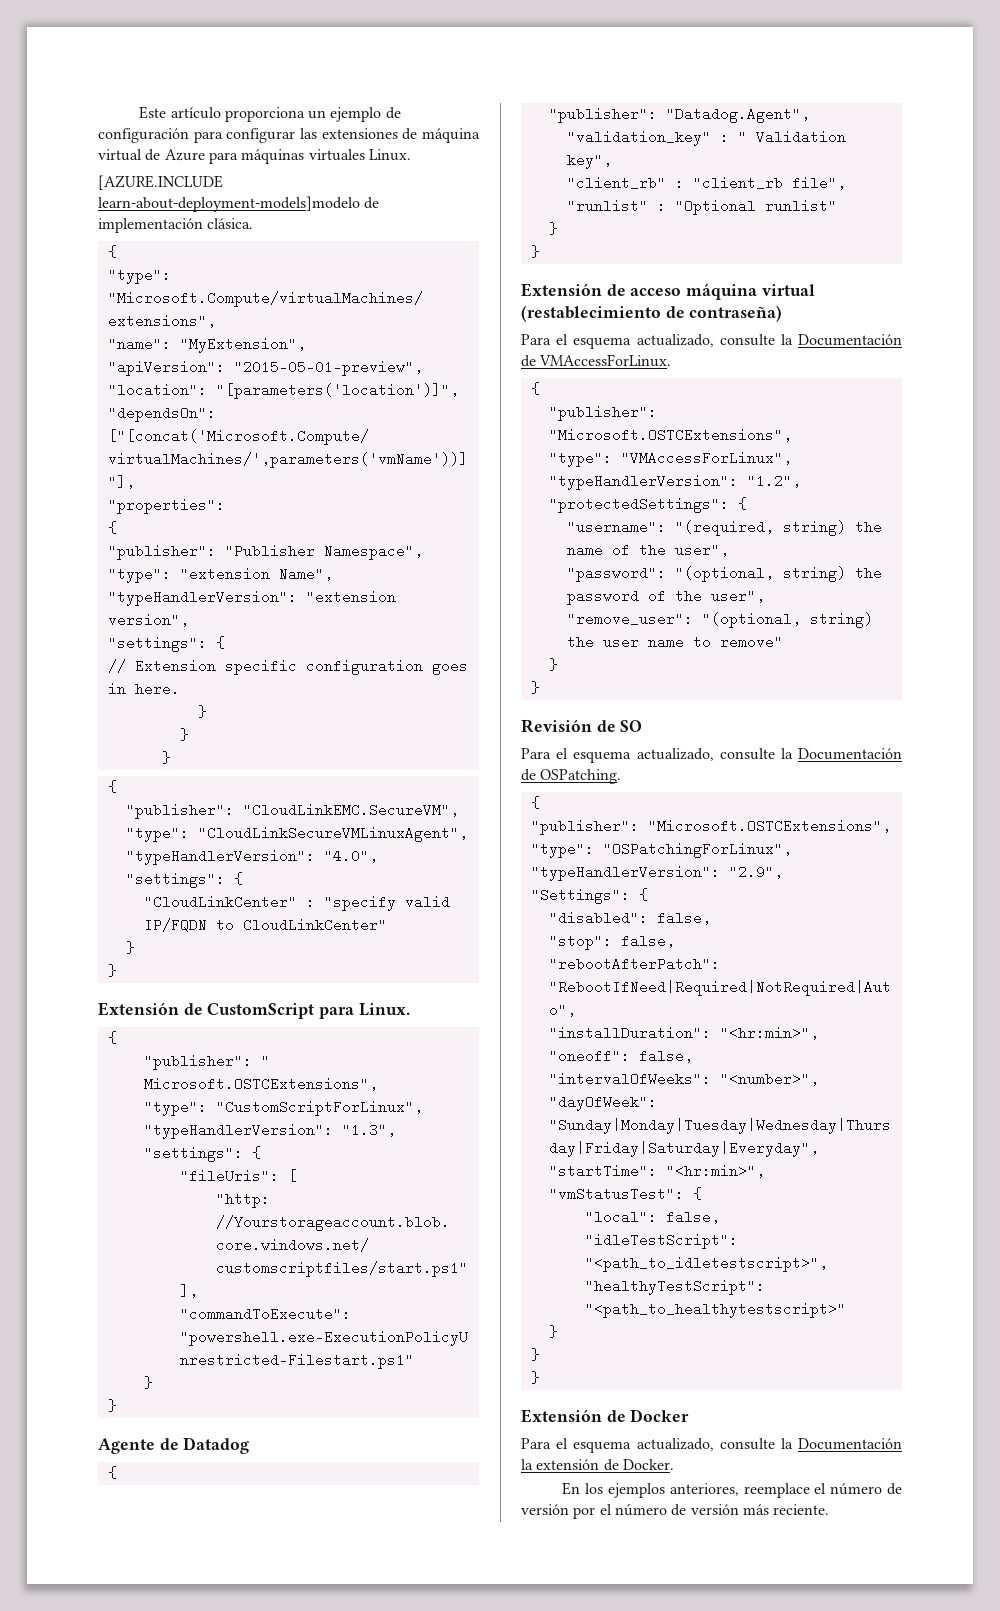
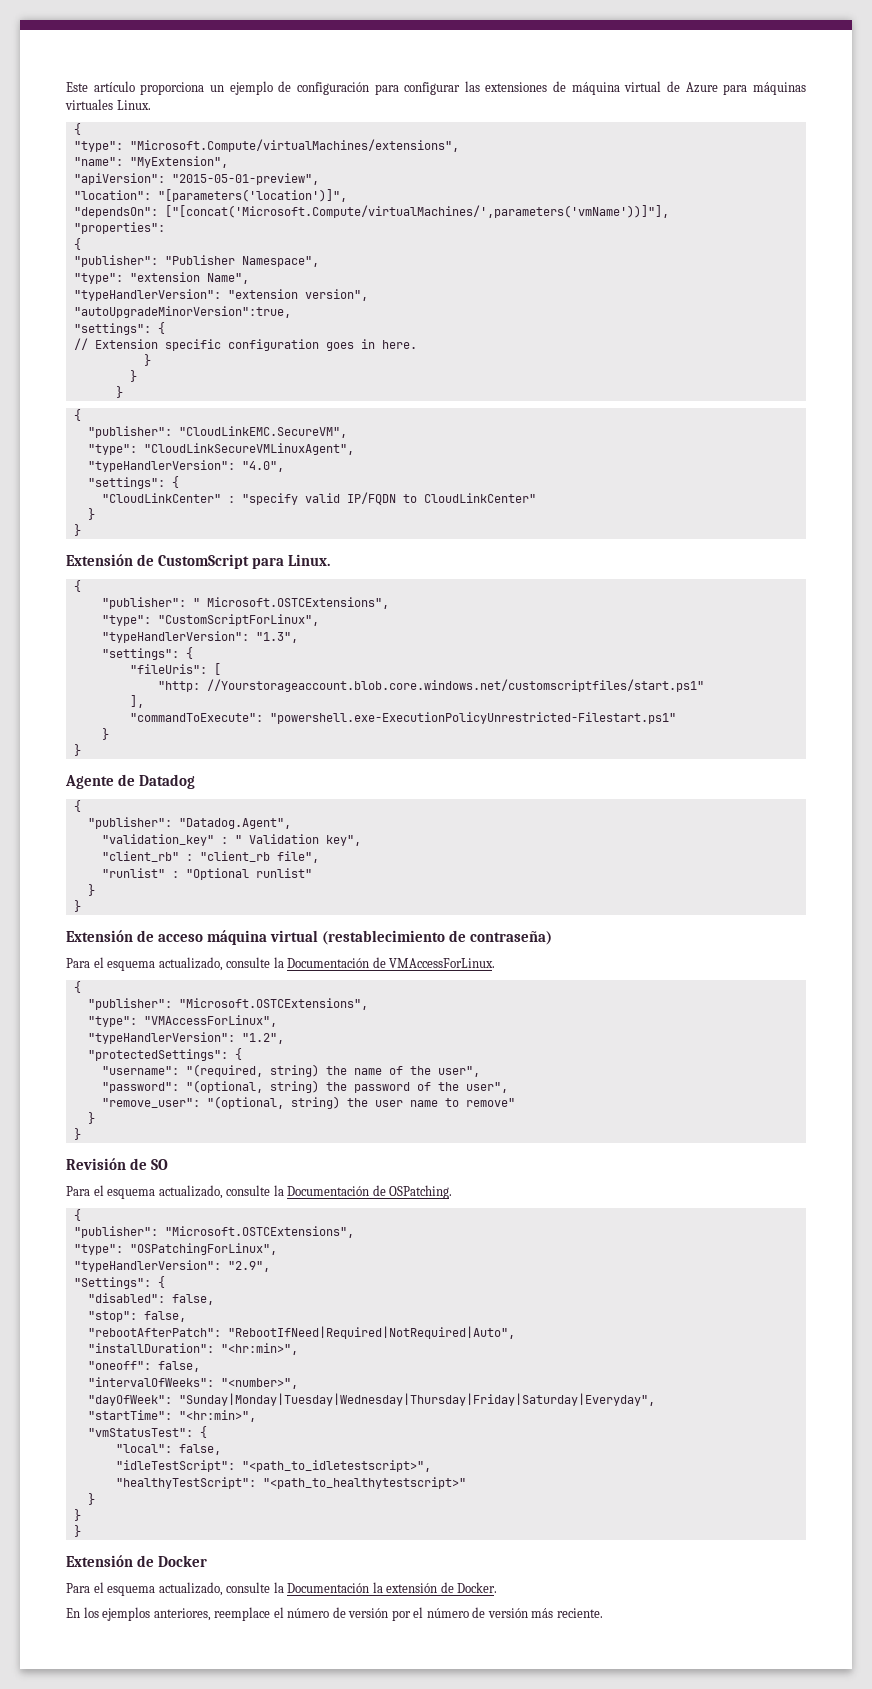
- [AZURE.INCLUDE learn-about-deployment-models]modelo de implementación clásica.
+ "autoUpgradeMinorVersion":true,

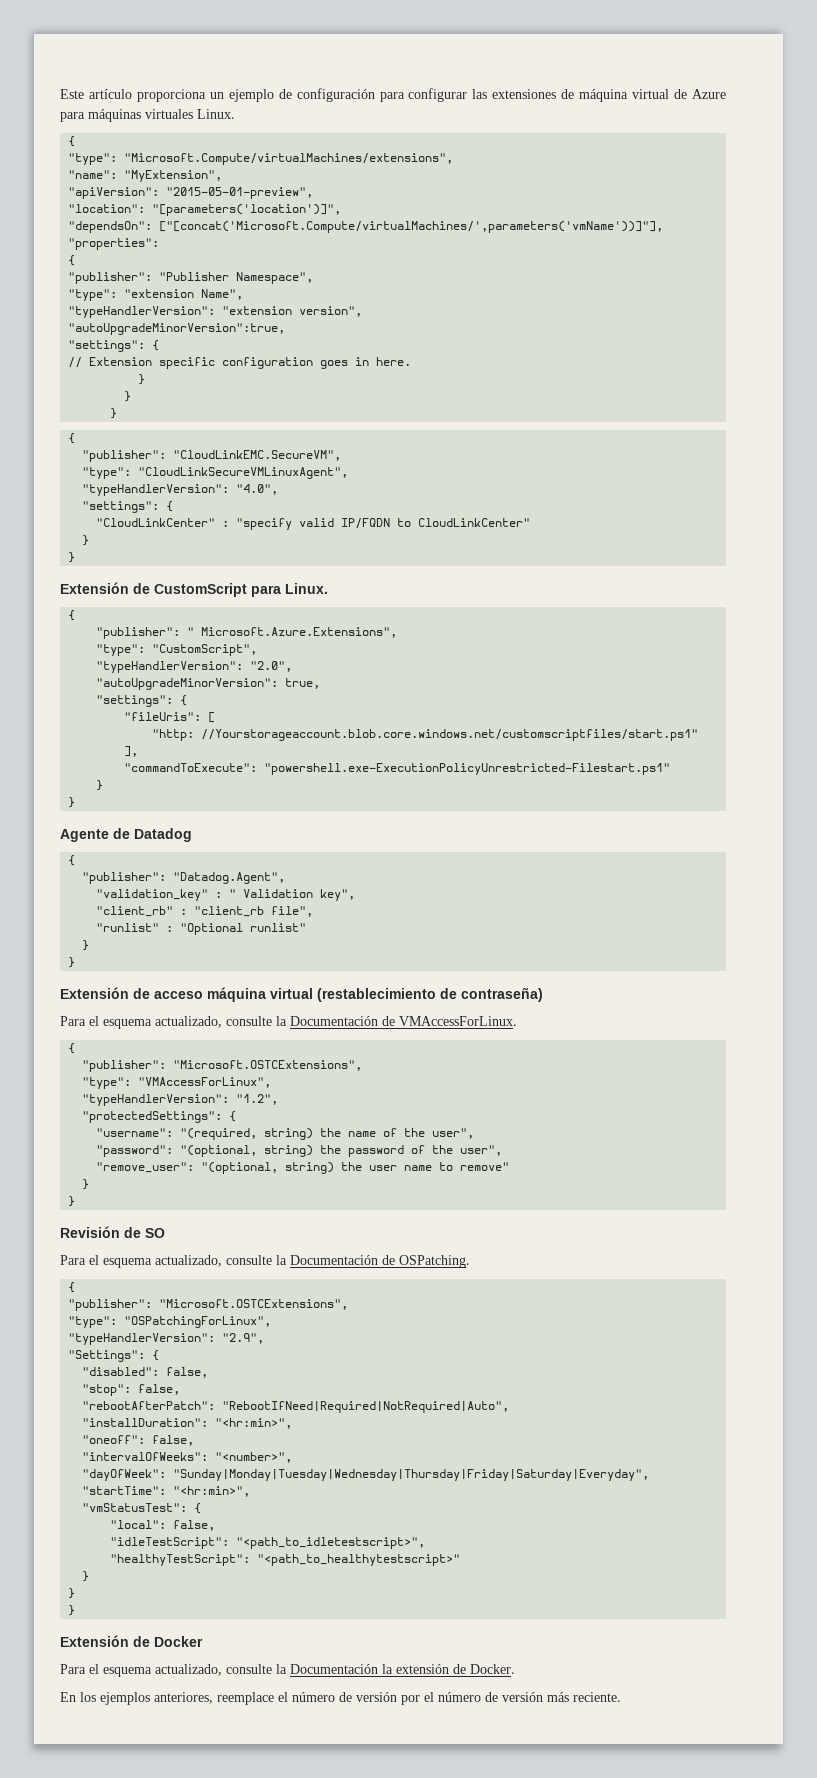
- "publisher": " Microsoft.OSTCExtensions",
- "type": "CustomScriptForLinux",
- "typeHandlerVersion": "1.3",
+ "publisher": " Microsoft.Azure.Extensions",
+ "type": "CustomScript",
+ "typeHandlerVersion": "2.0",
+ "autoUpgradeMinorVersion": true,

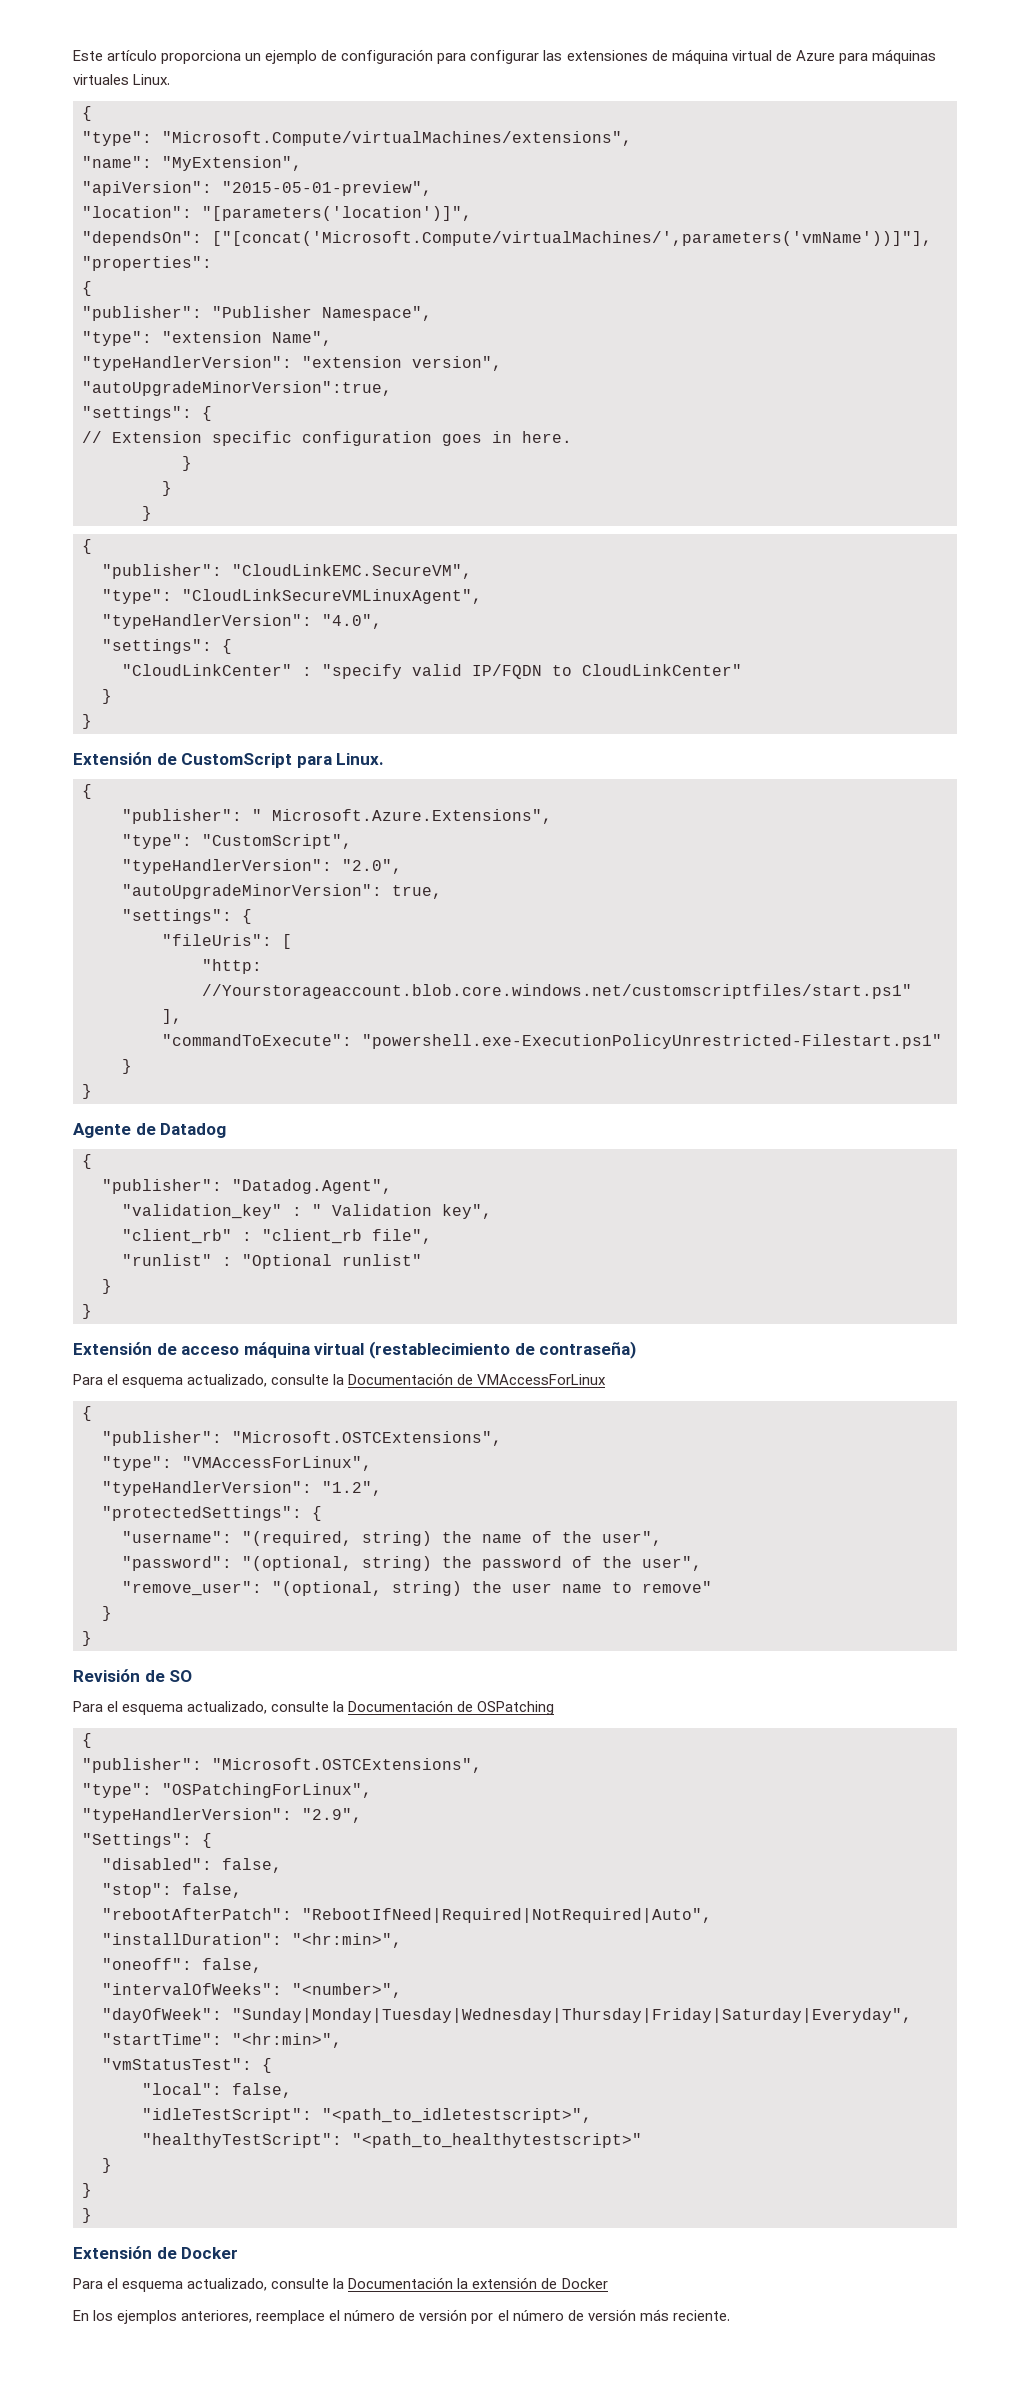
- Para el esquema actualizado, consulte la Documentación de VMAccessForLinux.
+ Para el esquema actualizado, consulte la Documentación de VMAccessForLinux
- Para el esquema actualizado, consulte la Documentación de OSPatching.
+ Para el esquema actualizado, consulte la Documentación de OSPatching
- Para el esquema actualizado, consulte la Documentación la extensión de Docker.
+ Para el esquema actualizado, consulte la Documentación la extensión de Docker

